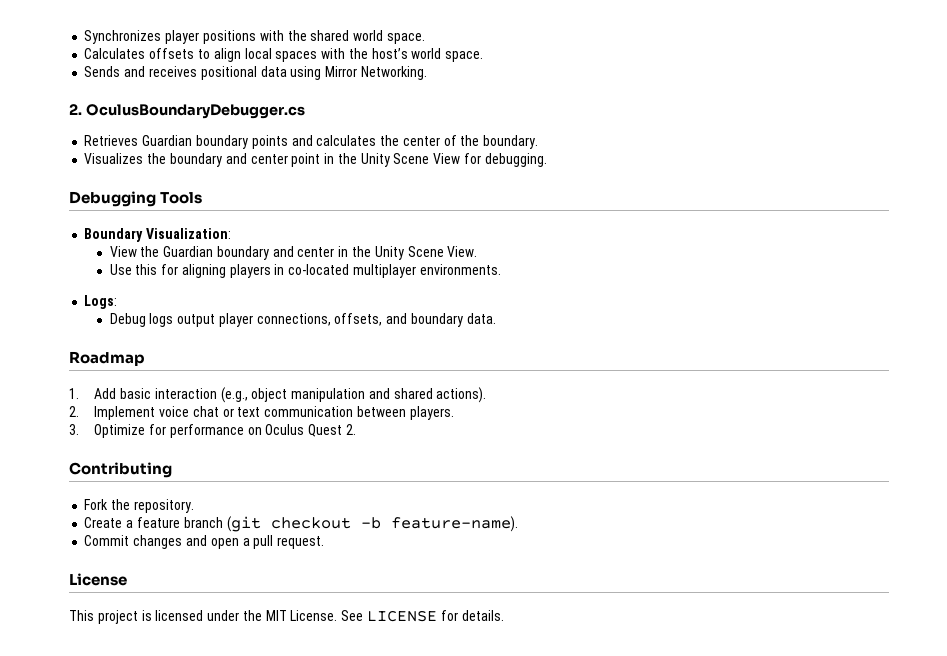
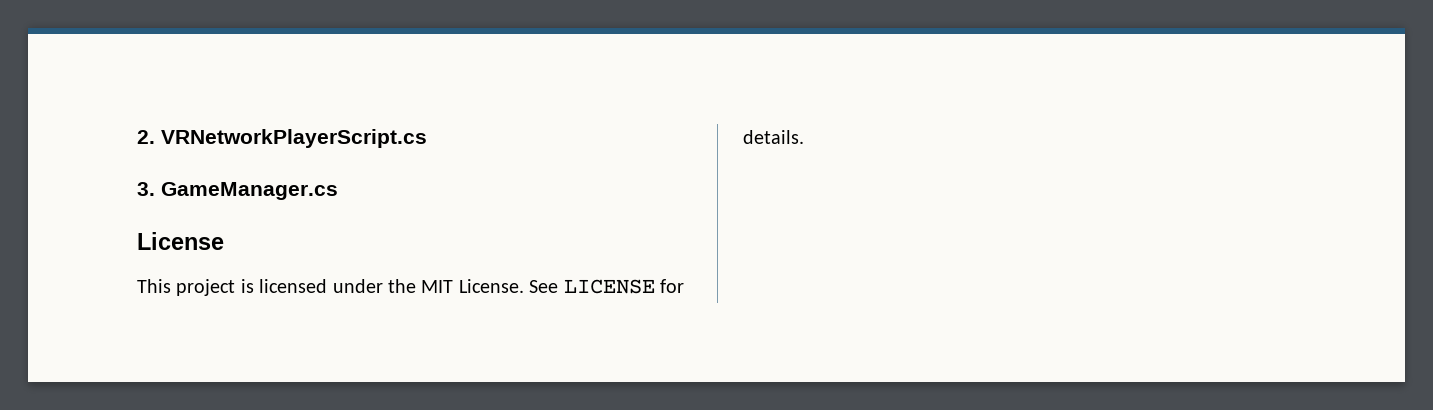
- Synchronizes player positions with the shared world space.
- Calculates offsets to align local spaces with the host’s world space.
- Sends and receives positional data using Mirror Networking.
- 2. OculusBoundaryDebugger.cs
- Retrieves Guardian boundary points and calculates the center of the boundary.
- Visualizes the boundary and center point in the Unity Scene View for debugging.
- Debugging Tools
- Boundary Visualization:
- View the Guardian boundary and center in the Unity Scene View.
- Use this for aligning players in co-located multiplayer environments.
- Logs:
- Debug logs output player connections, offsets, and boundary data.
- Roadmap
- 1. Add basic interaction (e.g., object manipulation and shared actions).
- 2. Implement voice chat or text communication between players.
- 3. Optimize for performance on Oculus Quest 2.
- Contributing
- Fork the repository.
- Create a feature branch (git checkout -b feature-name).
- Commit changes and open a pull request.
+ 2. VRNetworkPlayerScript.cs
+ 3. GameManager.cs

